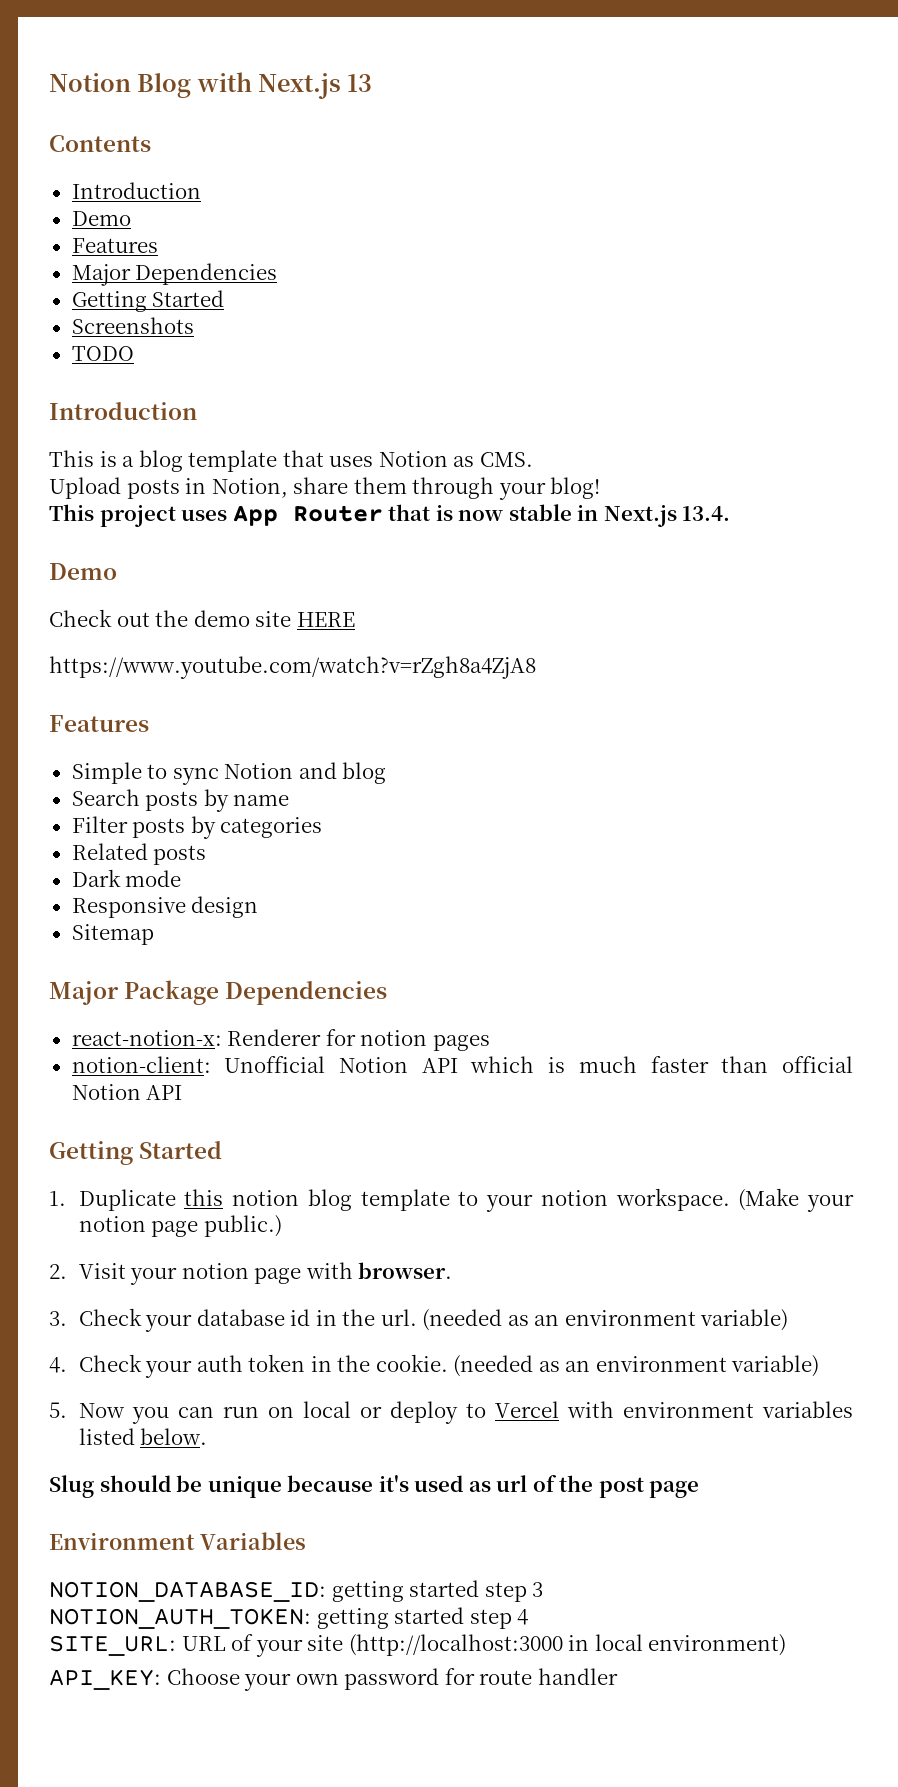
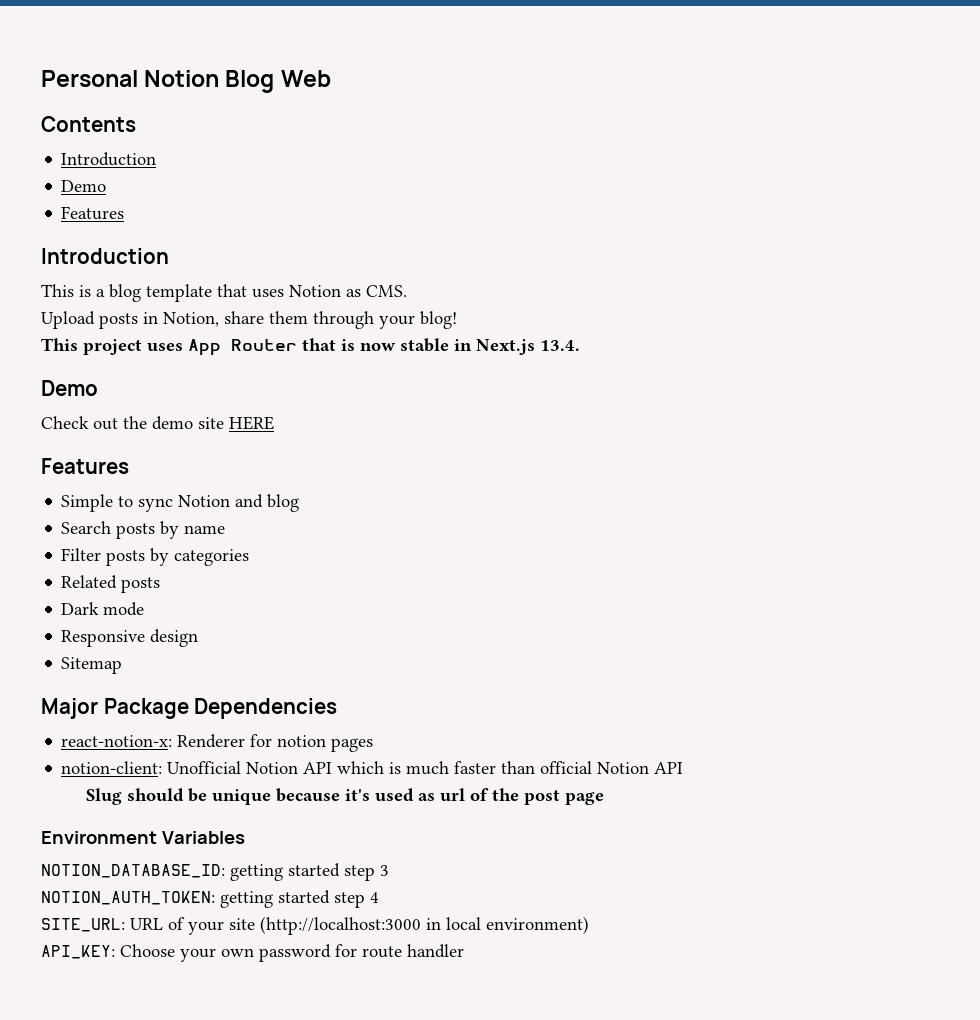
- Notion Blog with Next.js 13
+ Personal Notion Blog Web
- Major Dependencies
- Getting Started
- Screenshots
- TODO
- https://www.youtube.com/watch?v=rZgh8a4ZjA8
  notion-client: Unofficial Notion API which is much faster than official Notion API
- Getting Started
- 1. Duplicate this notion blog template to your notion workspace. (Make your notion page public.)
- 2. Visit your notion page with browser.
- 3. Check your database id in the url. (needed as an environment variable)
- 4. Check your auth token in the cookie. (needed as an environment variable)
- 5. Now you can run on local or deploy to Vercel with environment variables listed below.

